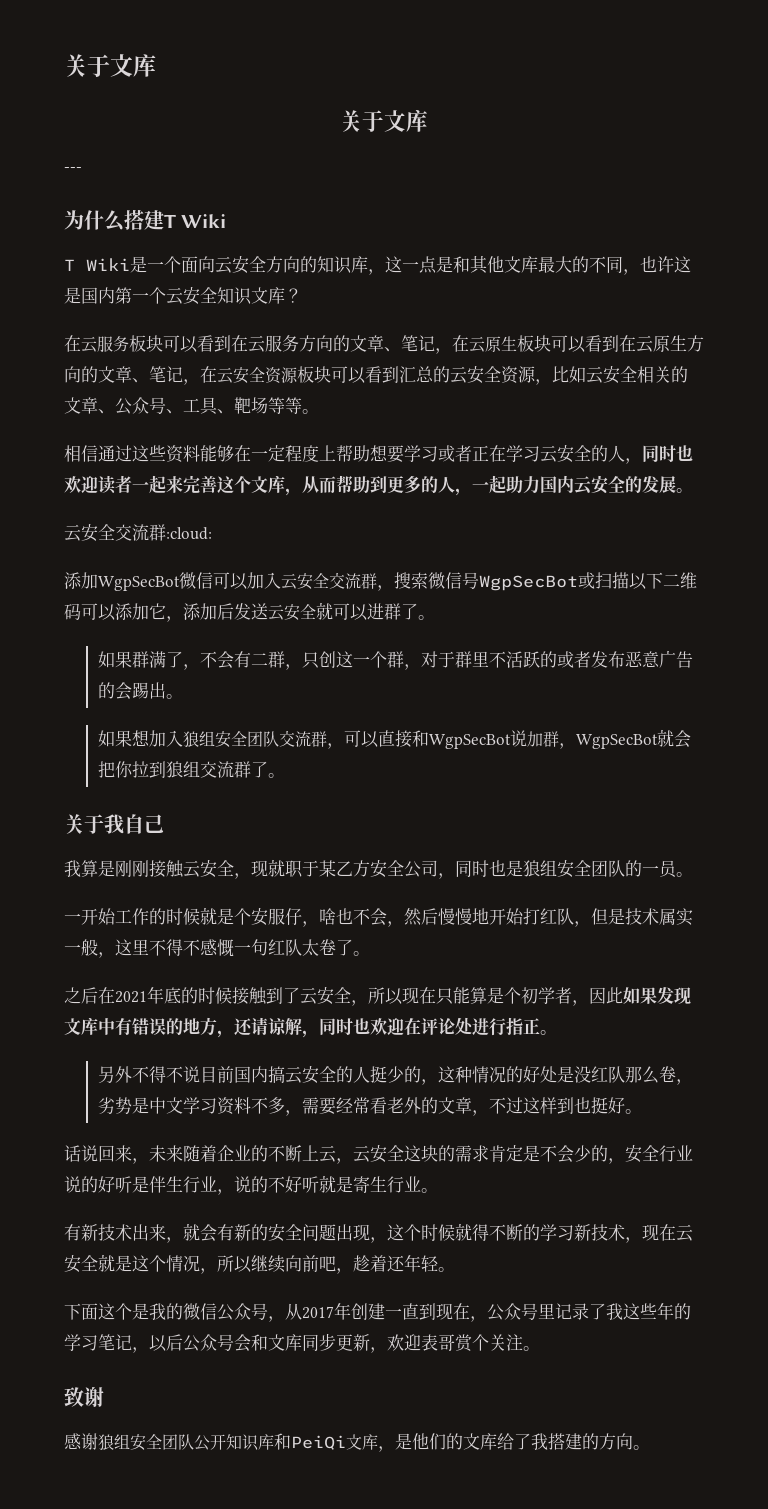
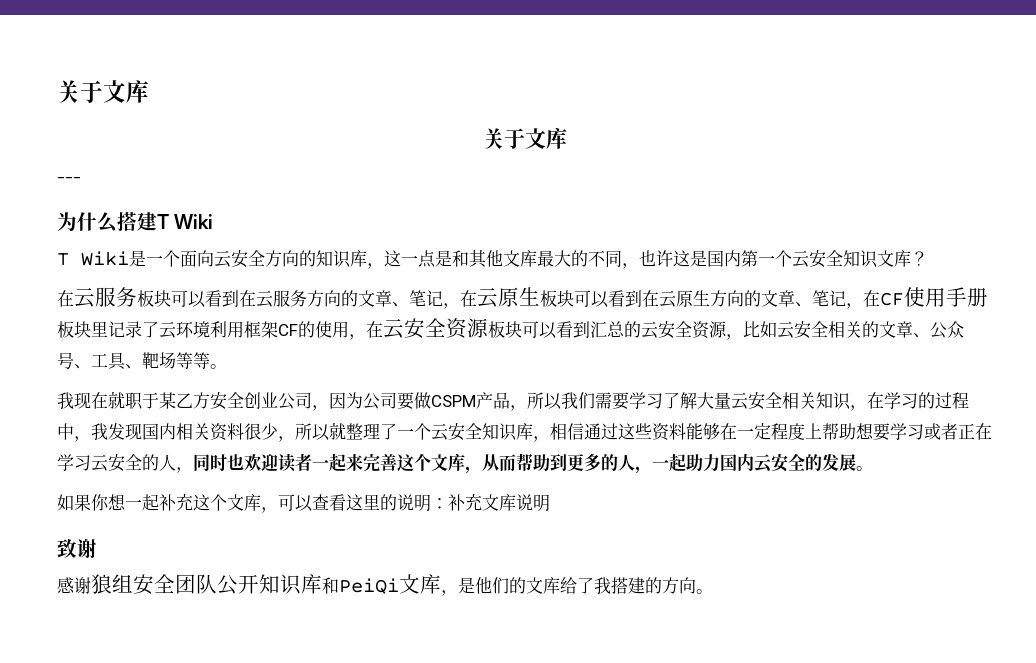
- 在云服务板块可以看到在云服务方向的文章、笔记，在云原生板块可以看到在云原生方向的文章、笔记，在云安全资源板块可以看到汇总的云安全资源，比如云安全相关的文章、公众号、工具、靶场等等。
+ 在云服务板块可以看到在云服务方向的文章、笔记，在云原生板块可以看到在云原生方向的文章、笔记，在CF使用手册板块里记录了云环境利用框架CF的使用，在云安全资源板块可以看到汇总的云安全资源，比如云安全相关的文章、公众号、工具、靶场等等。
- 相信通过这些资料能够在一定程度上帮助想要学习或者正在学习云安全的人，同时也欢迎读者一起来完善这个文库，从而帮助到更多的人，一起助力国内云安全的发展。
+ 我现在就职于某乙方安全创业公司，因为公司要做CSPM产品，所以我们需要学习了解大量云安全相关知识，在学习的过程中，我发现国内相关资料很少，所以就整理了一个云安全知识库，相信通过这些资料能够在一定程度上帮助想要学习或者正在学习云安全的人，同时也欢迎读者一起来完善这个文库，从而帮助到更多的人，一起助力国内云安全的发展。
- 云安全交流群:cloud:
- 添加WgpSecBot微信可以加入云安全交流群，搜索微信号WgpSecBot或扫描以下二维码可以添加它，添加后发送云安全就可以进群了。
- 如果群满了，不会有二群，只创这一个群，对于群里不活跃的或者发布恶意广告的会踢出。
- 如果想加入狼组安全团队交流群，可以直接和WgpSecBot说加群，WgpSecBot就会把你拉到狼组交流群了。
- 关于我自己
- 我算是刚刚接触云安全，现就职于某乙方安全公司，同时也是狼组安全团队的一员。
- 一开始工作的时候就是个安服仔，啥也不会，然后慢慢地开始打红队，但是技术属实一般，这里不得不感慨一句红队太卷了。
- 之后在2021年底的时候接触到了云安全，所以现在只能算是个初学者，因此如果发现文库中有错误的地方，还请谅解，同时也欢迎在评论处进行指正。
- 另外不得不说目前国内搞云安全的人挺少的，这种情况的好处是没红队那么卷，劣势是中文学习资料不多，需要经常看老外的文章，不过这样到也挺好。
- 话说回来，未来随着企业的不断上云，云安全这块的需求肯定是不会少的，安全行业说的好听是伴生行业，说的不好听就是寄生行业。
- 有新技术出来，就会有新的安全问题出现，这个时候就得不断的学习新技术，现在云安全就是这个情况，所以继续向前吧，趁着还年轻。
- 下面这个是我的微信公众号，从2017年创建一直到现在，公众号里记录了我这些年的学习笔记，以后公众号会和文库同步更新，欢迎表哥赏个关注。
+ 如果你想一起补充这个文库，可以查看这里的说明：补充文库说明

